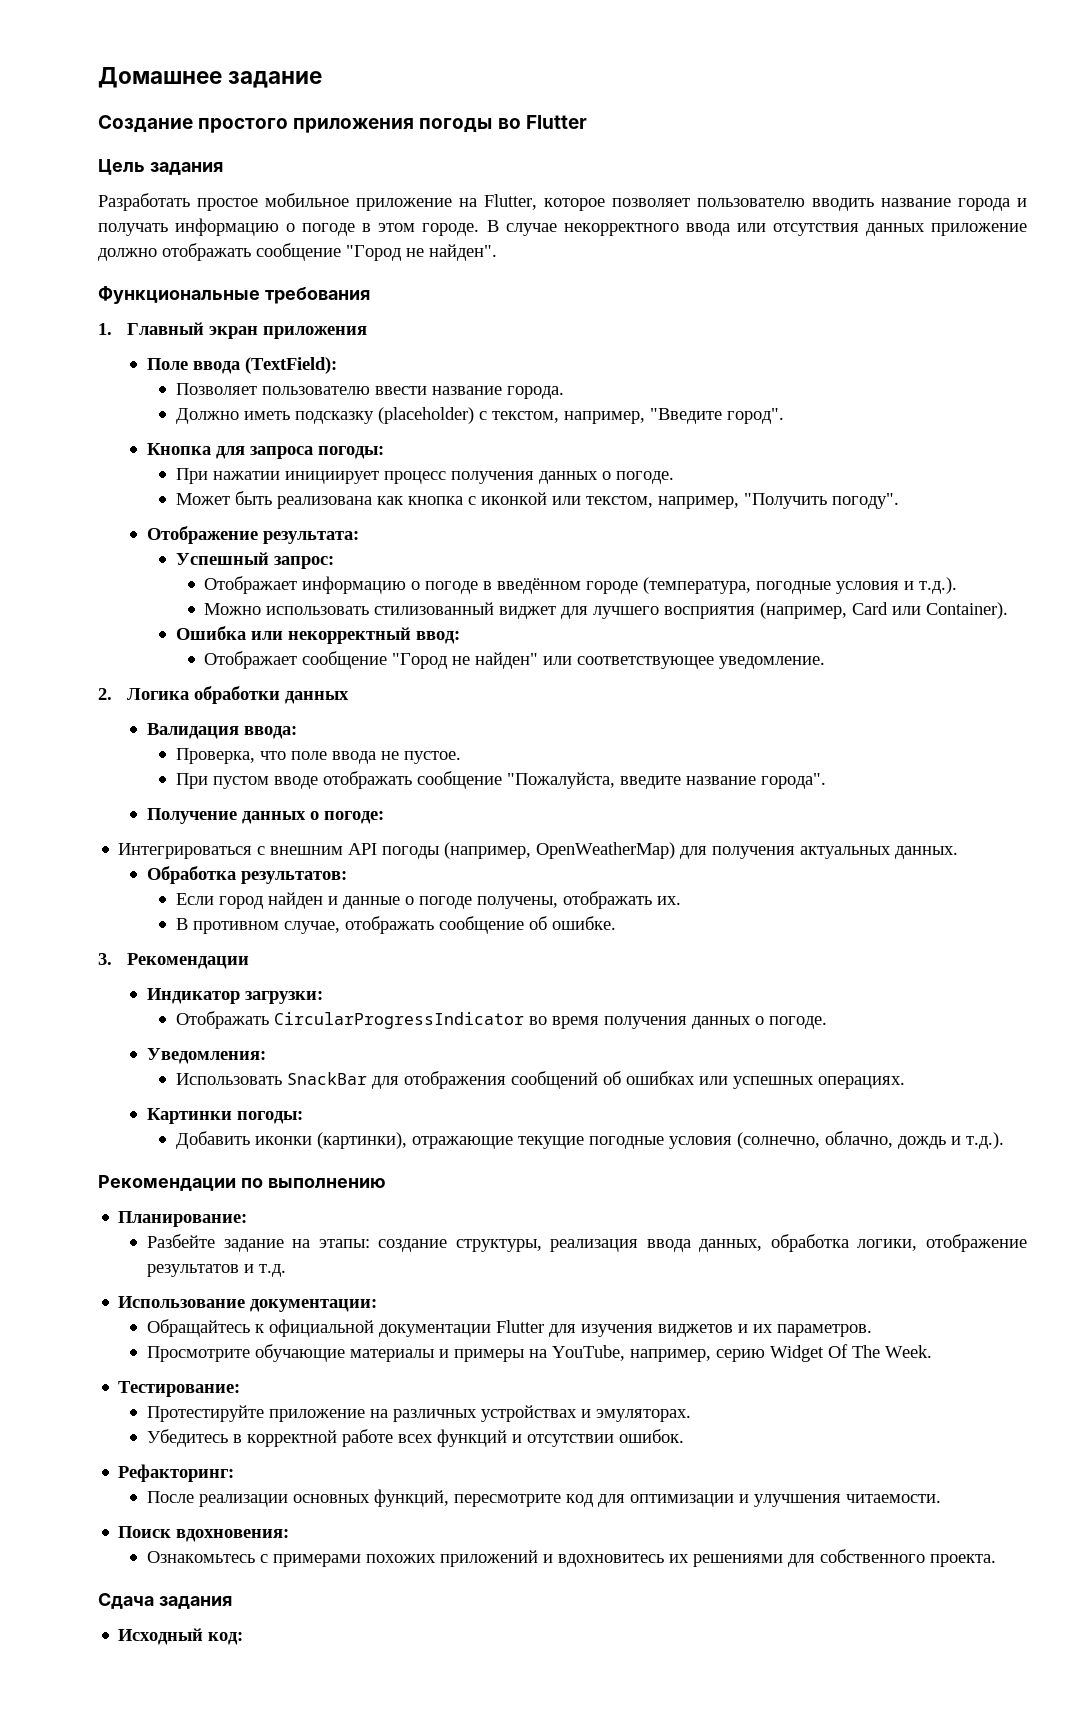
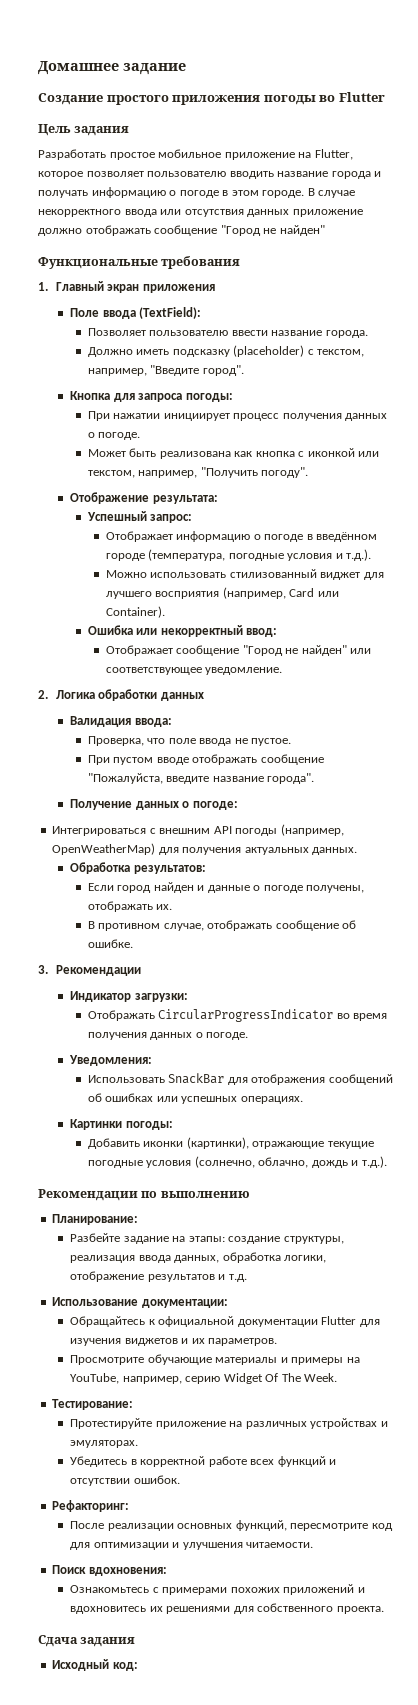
- В случае некорректного ввода или отсутствия данных приложение должно отображать сообщение "Город не найден".
+ В случае некорректного ввода или отсутствия данных приложение должно отображать сообщение "Город не найден"

